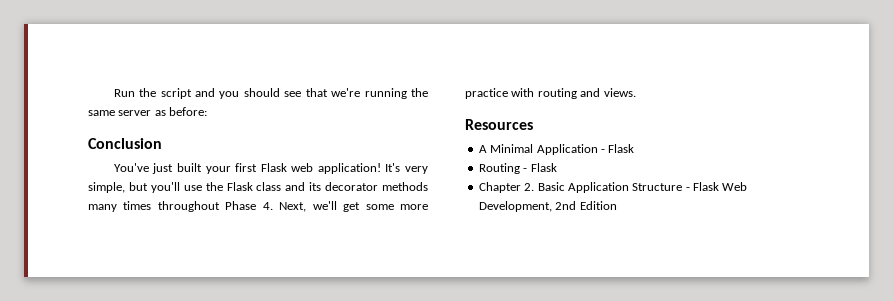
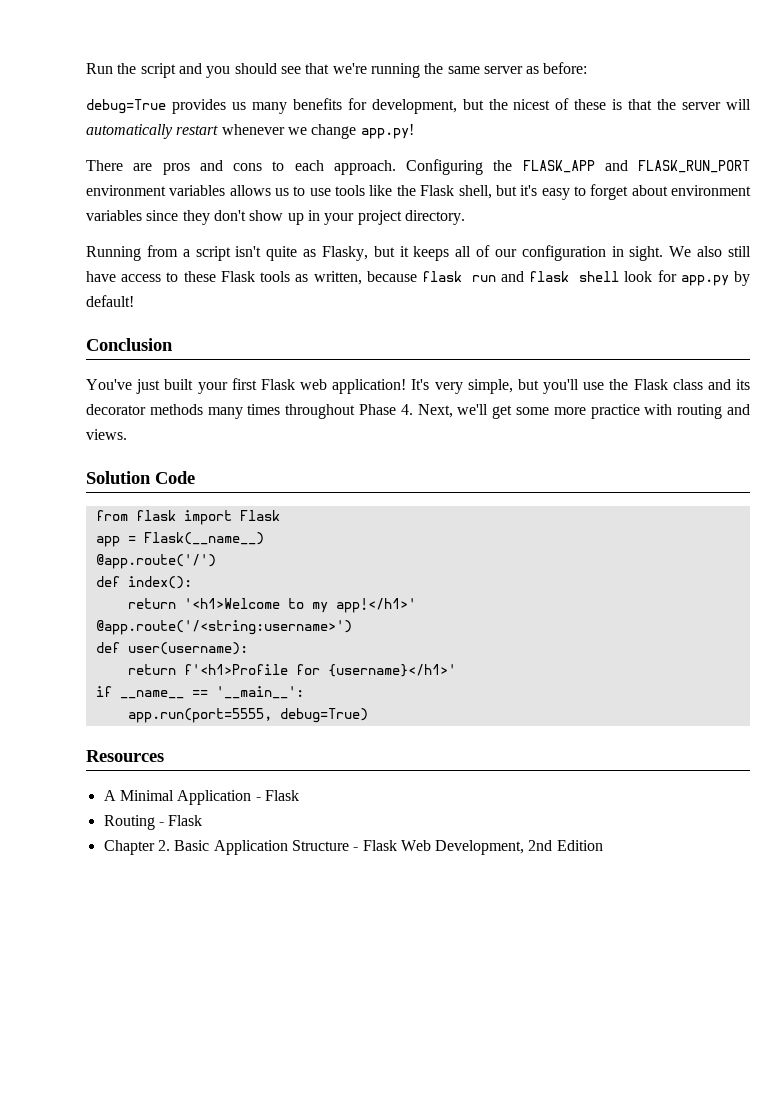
+ debug=True provides us many benefits for development, but the nicest of these is that the server will automatically restart whenever we change app.py!
+ There are pros and cons to each approach. Configuring the FLASK_APP and FLASK_RUN_PORT environment variables allows us to use tools like the Flask shell, but it's easy to forget about environment variables since they don't show up in your project directory.
+ Running from a script isn't quite as Flasky, but it keeps all of our configuration in sight. We also still have access to these Flask tools as written, because flask run and flask shell look for app.py by default!
+ Solution Code
+ from flask import Flask
+ app = Flask(__name__)
+ @app.route('/')
+ def index():
+ return '<h1>Welcome to my app!</h1>'
+ @app.route('/<string:username>')
+ def user(username):
+ return f'<h1>Profile for {username}</h1>'
+ if __name__ == '__main__':
+ app.run(port=5555, debug=True)

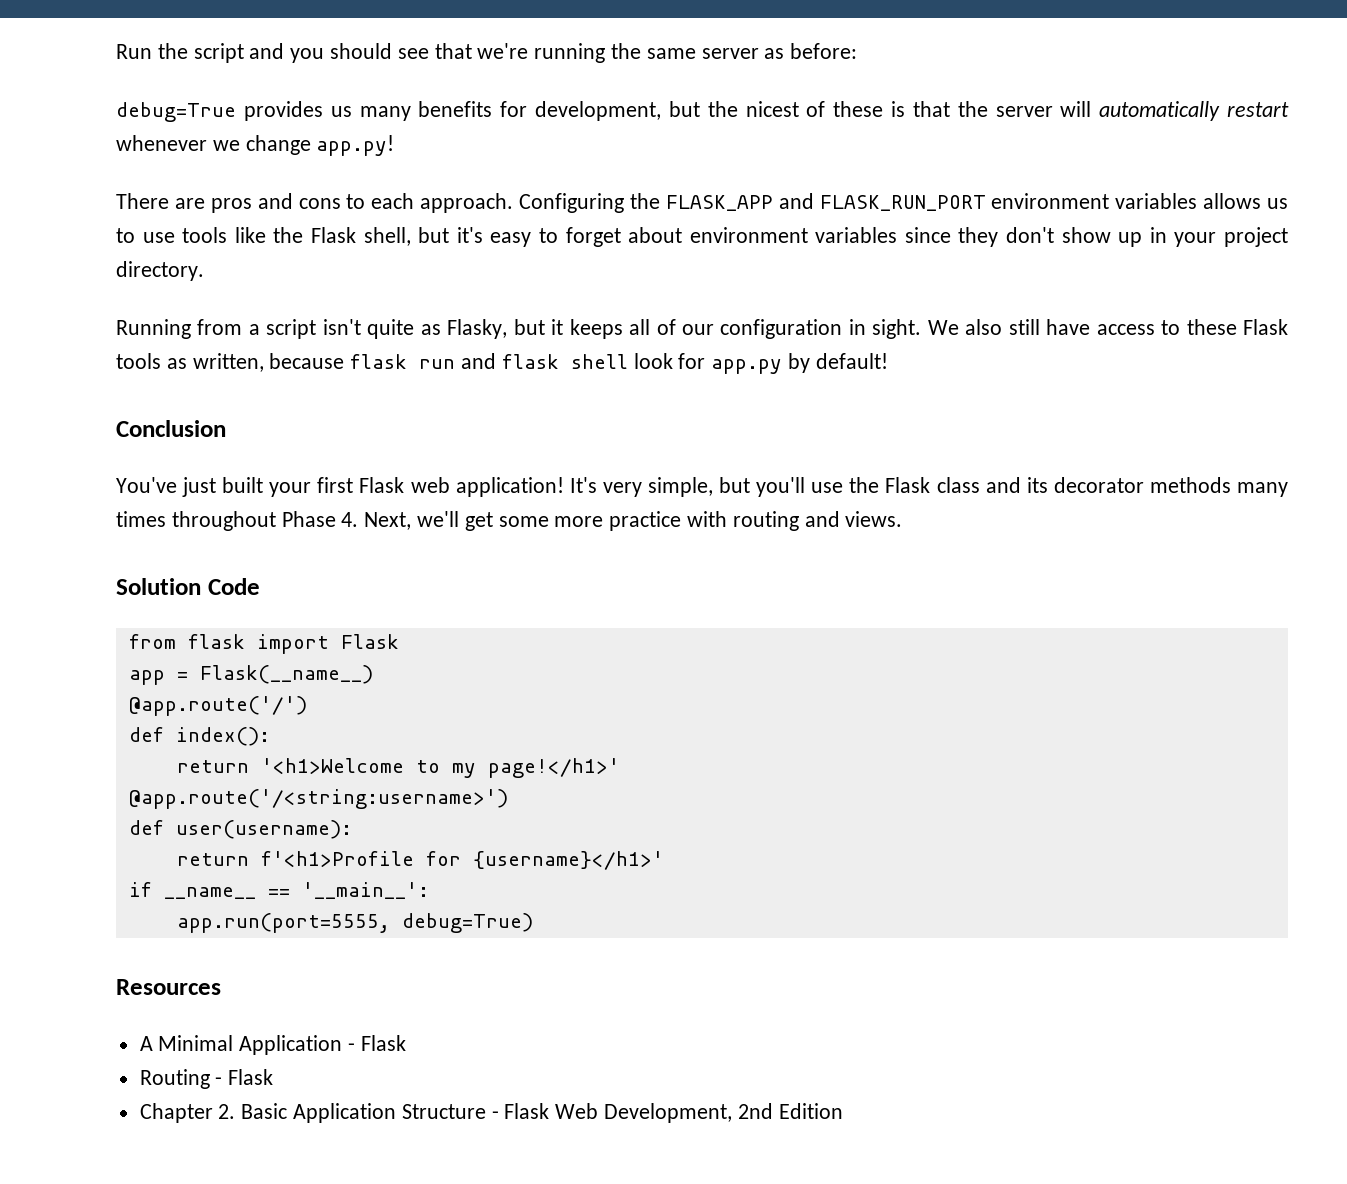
- return '<h1>Welcome to my app!</h1>'
+ return '<h1>Welcome to my page!</h1>'

